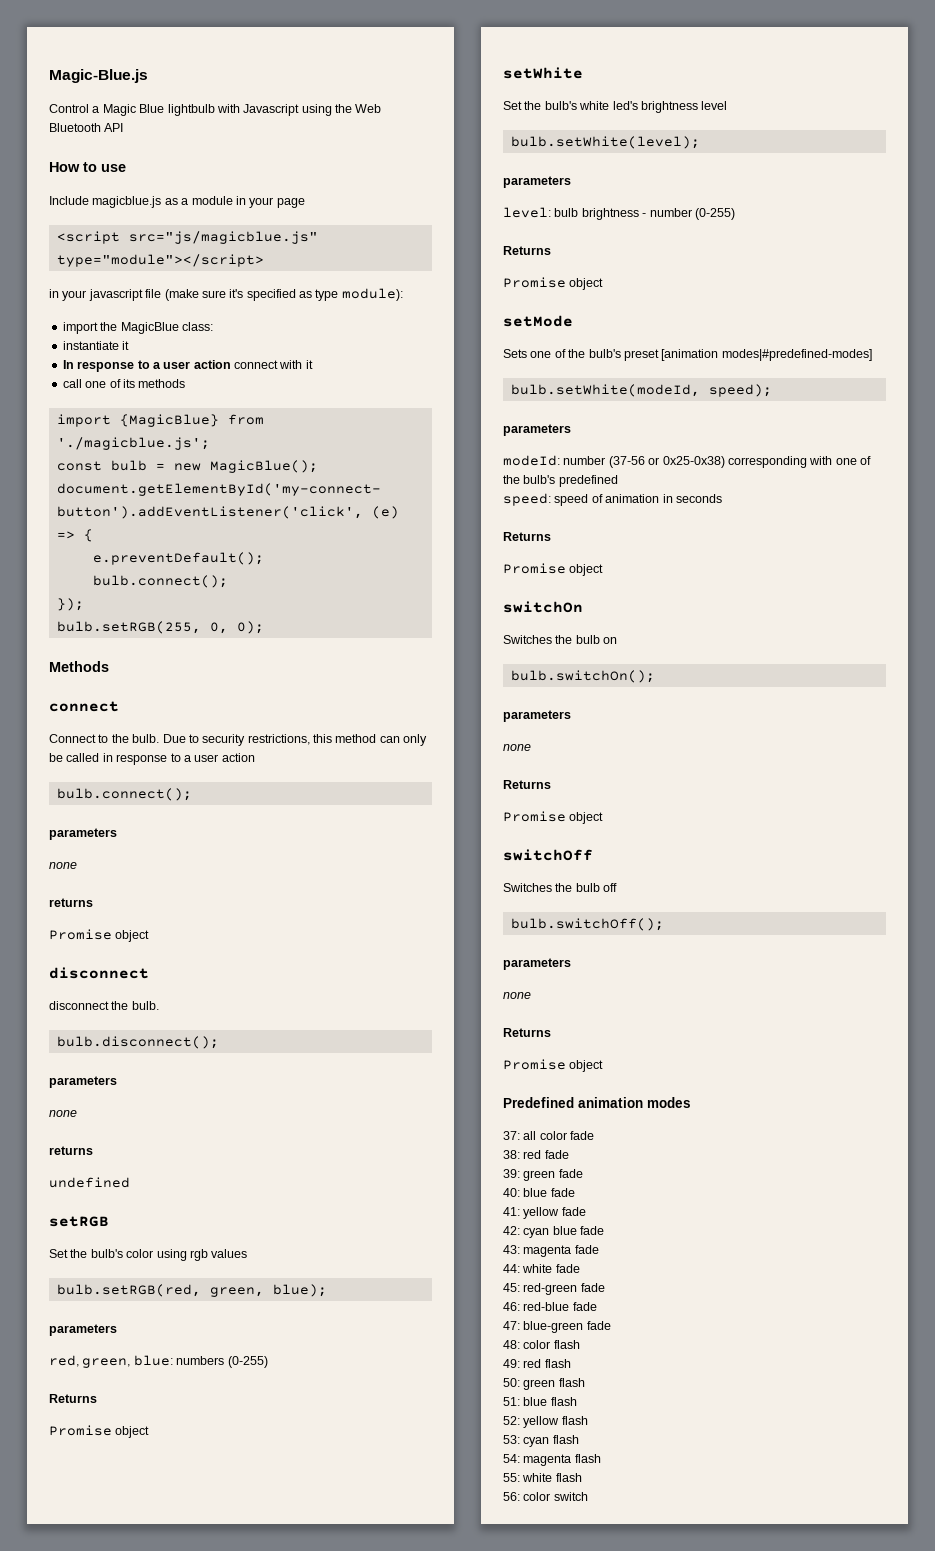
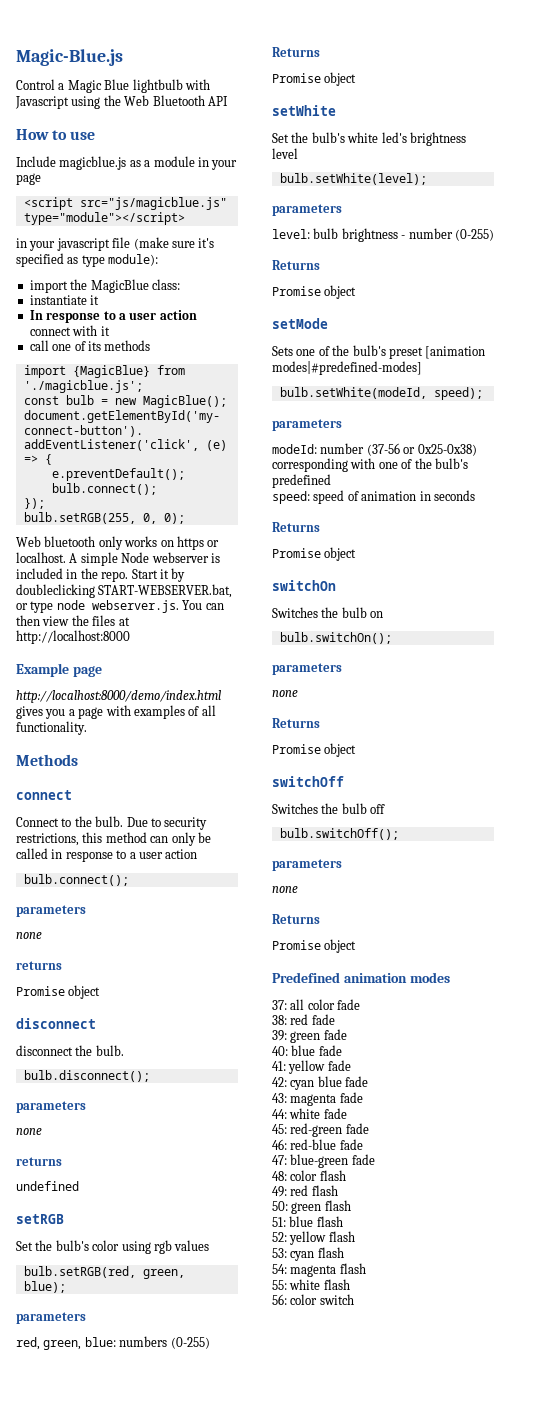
+ Web bluetooth only works on https or localhost. A simple Node webserver is included in the repo. Start it by doubleclicking START-WEBSERVER.bat, or type node webserver.js. You can then view the files at http://localhost:8000
+ Example page
+ http://localhost:8000/demo/index.html gives you a page with examples of all functionality.

